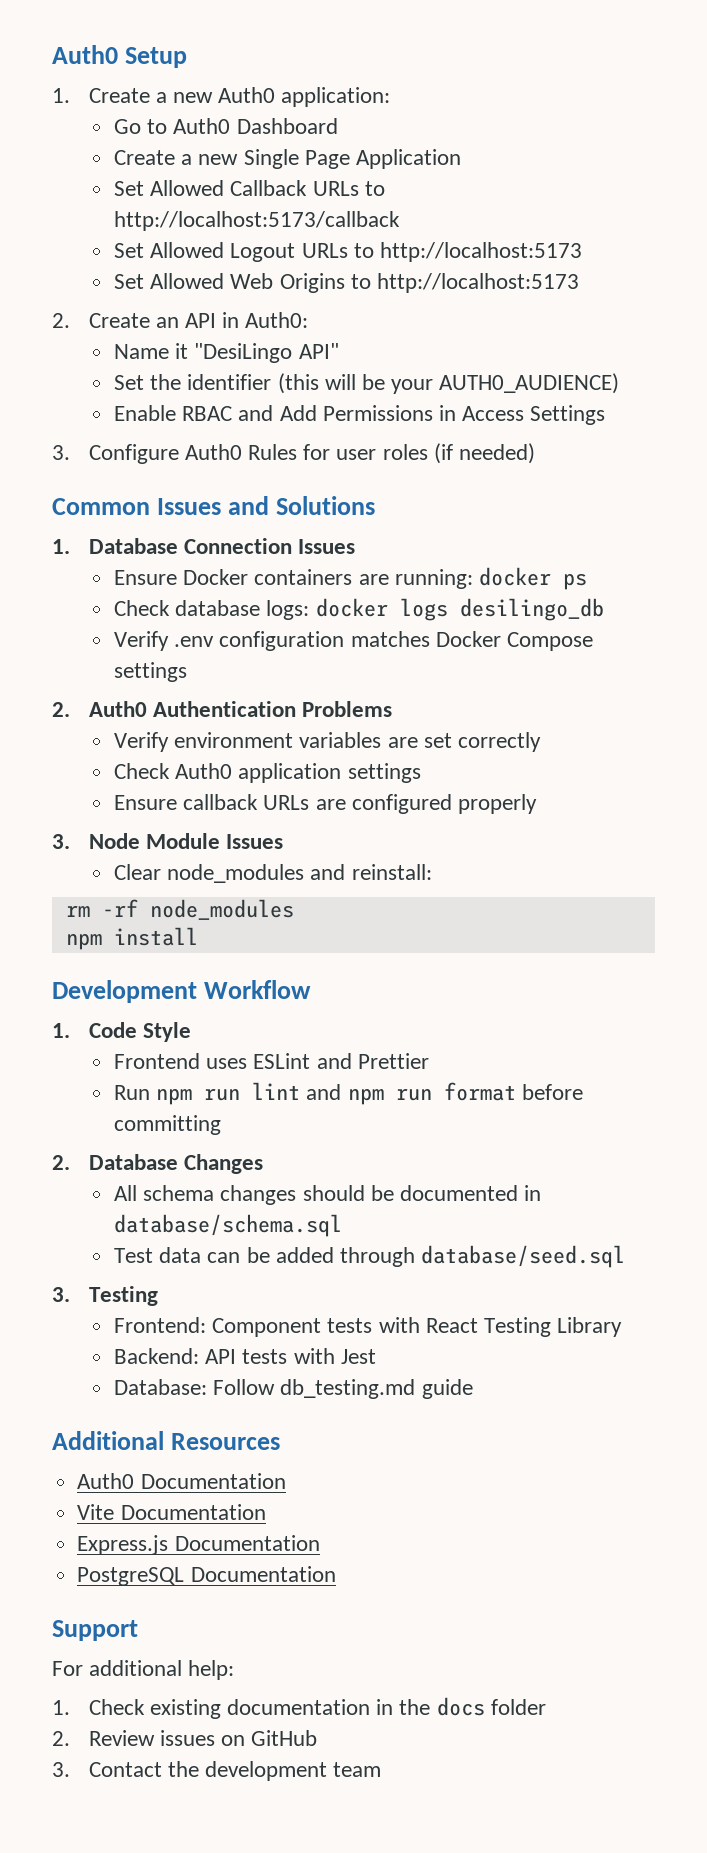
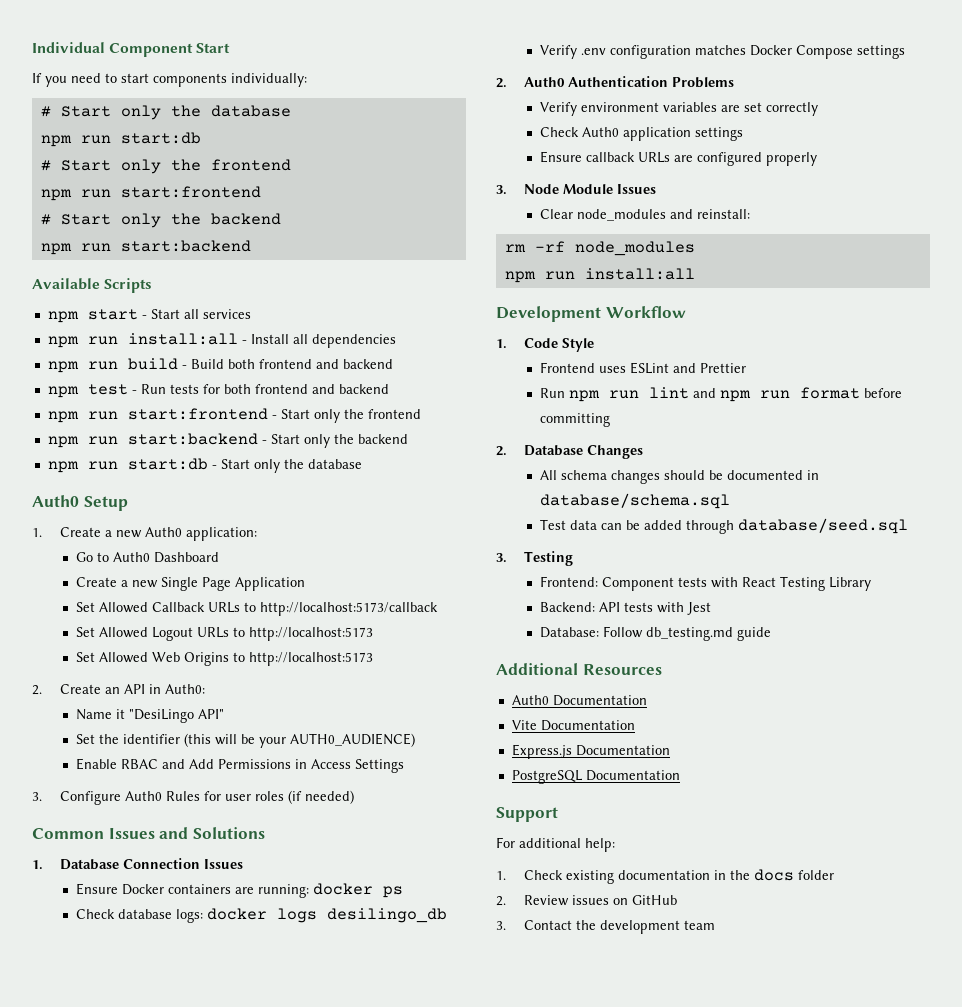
+ Individual Component Start
+ If you need to start components individually:
+ # Start only the database
+ npm run start:db
+ # Start only the frontend
+ npm run start:frontend
+ # Start only the backend
+ npm run start:backend
+ Available Scripts
+ npm start - Start all services
+ npm run install:all - Install all dependencies
+ npm run build - Build both frontend and backend
+ npm test - Run tests for both frontend and backend
+ npm run start:frontend - Start only the frontend
+ npm run start:backend - Start only the backend
+ npm run start:db - Start only the database
  rm -rf node_modules
- npm install
+ npm run install:all

